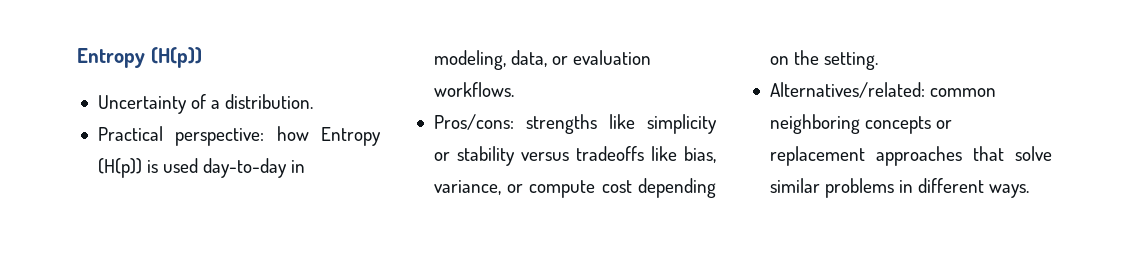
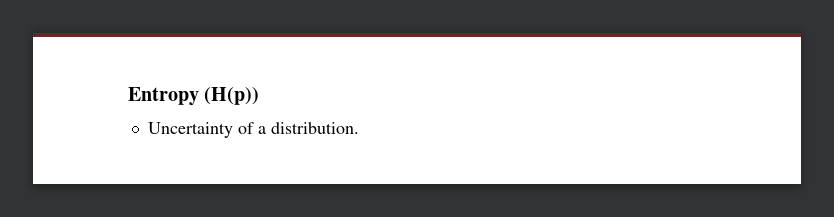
- Practical perspective: how Entropy (H(p)) is used day-to-day in modeling, data, or evaluation workflows.
- Pros/cons: strengths like simplicity or stability versus tradeoffs like bias, variance, or compute cost depending on the setting.
- Alternatives/related: common neighboring concepts or replacement approaches that solve similar problems in different ways.

